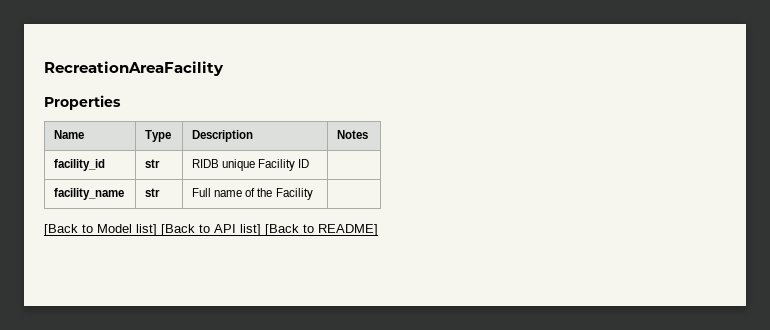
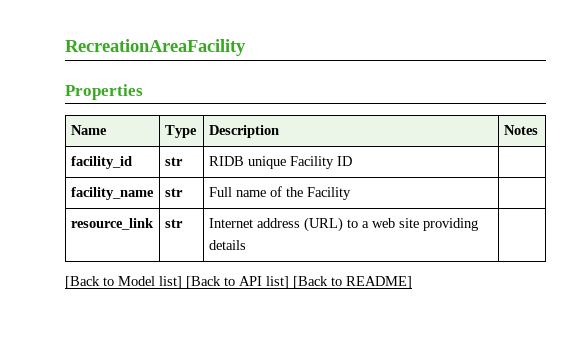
+ resource_link | str | Internet address (URL) to a web site providing details |

